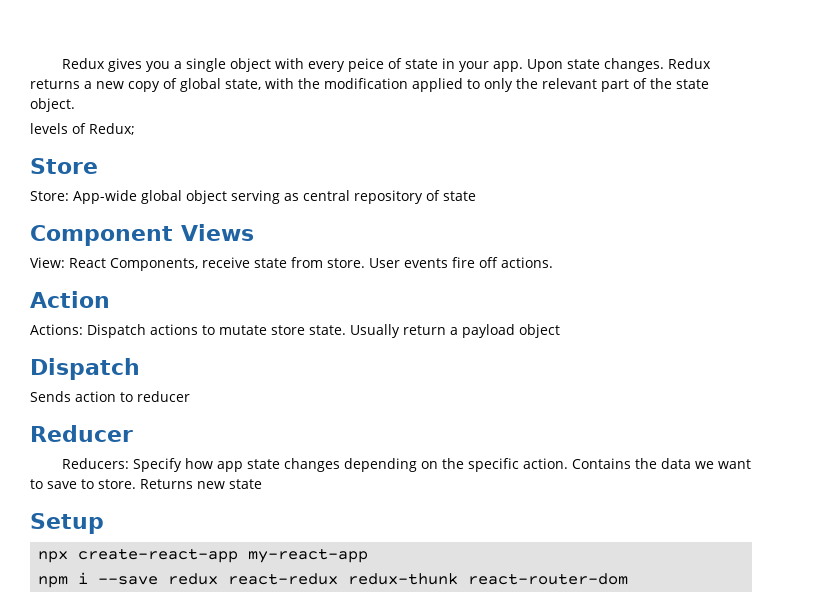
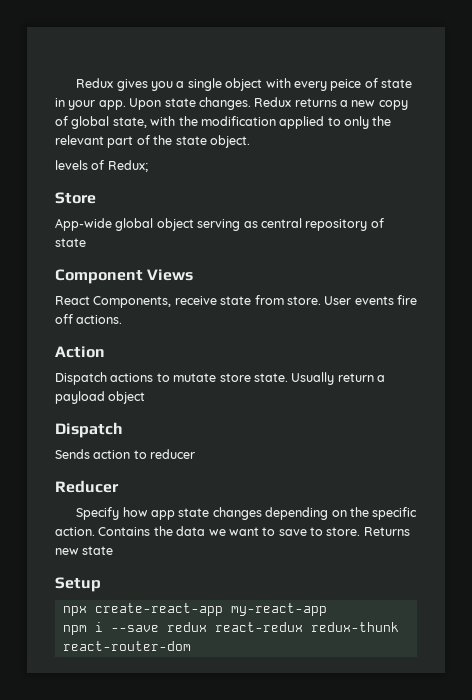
- Store: App-wide global object serving as central repository of state
+ App-wide global object serving as central repository of state
- View: React Components, receive state from store.
+ React Components, receive state from store.
- Actions: Dispatch actions to mutate store state.
+ Dispatch actions to mutate store state.
- Reducers: Specify how app state changes depending on the specific action.
+ Specify how app state changes depending on the specific action.

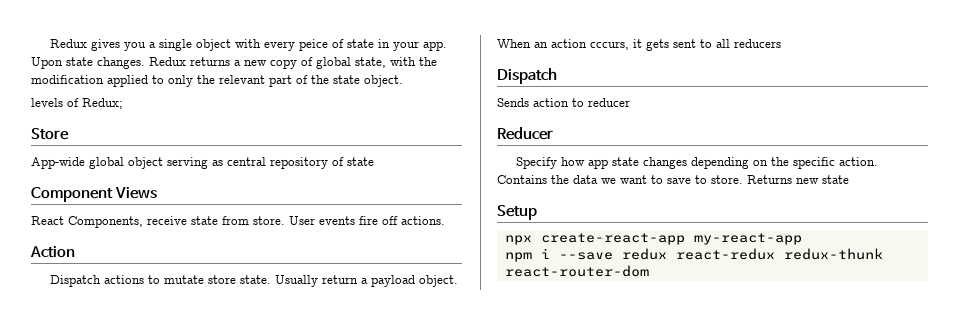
- Usually return a payload object
+ Usually return a payload object. When an action cccurs, it gets sent to all reducers

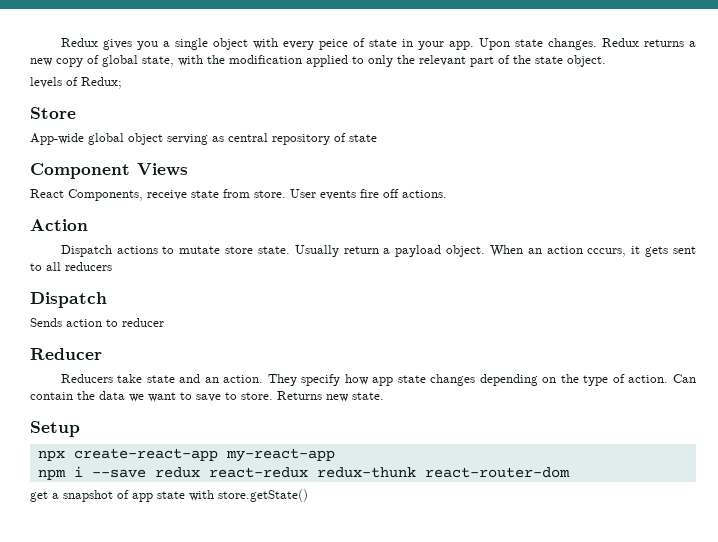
- Specify how app state changes depending on the specific action. Contains the data we want to save to store.
+ Reducers take state and an action. They specify how app state changes depending on the type of action. Can contain the data we want to save to store.
- Returns new state
+ Returns new state.
+ get a snapshot of app state with store.getState()

